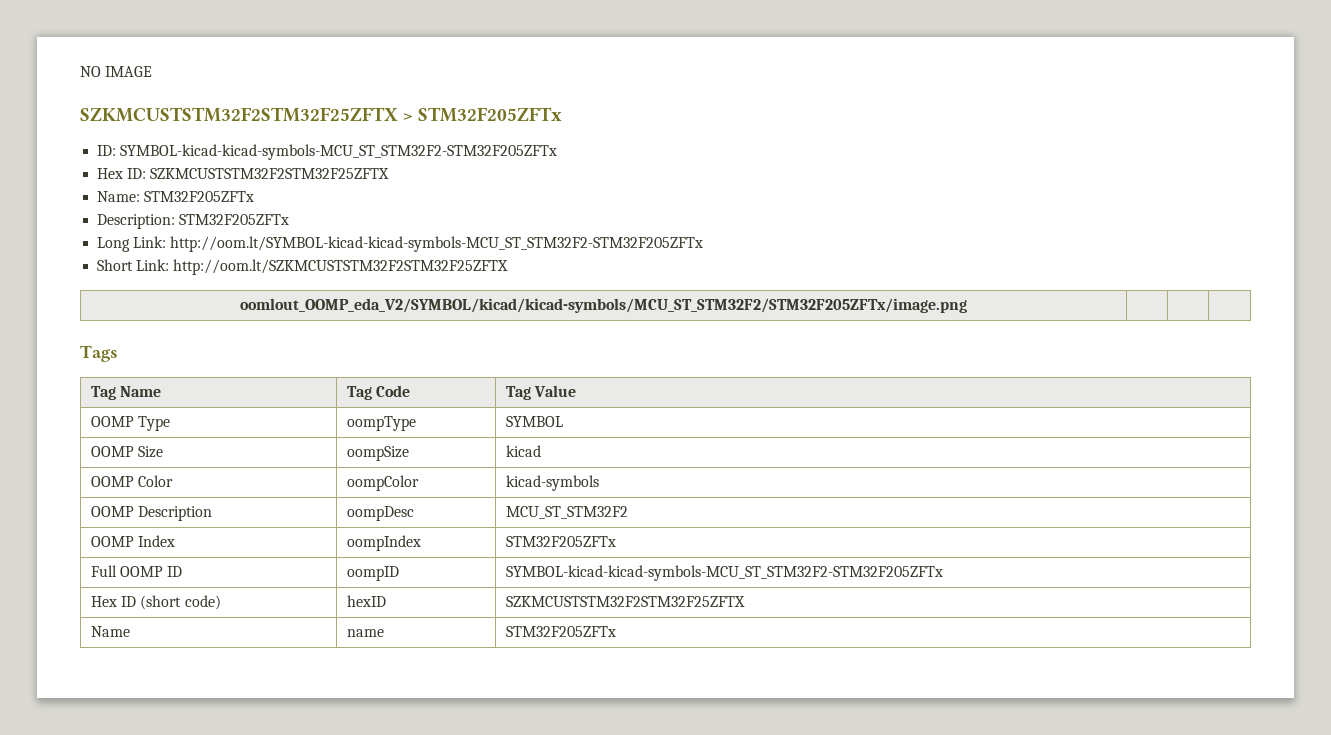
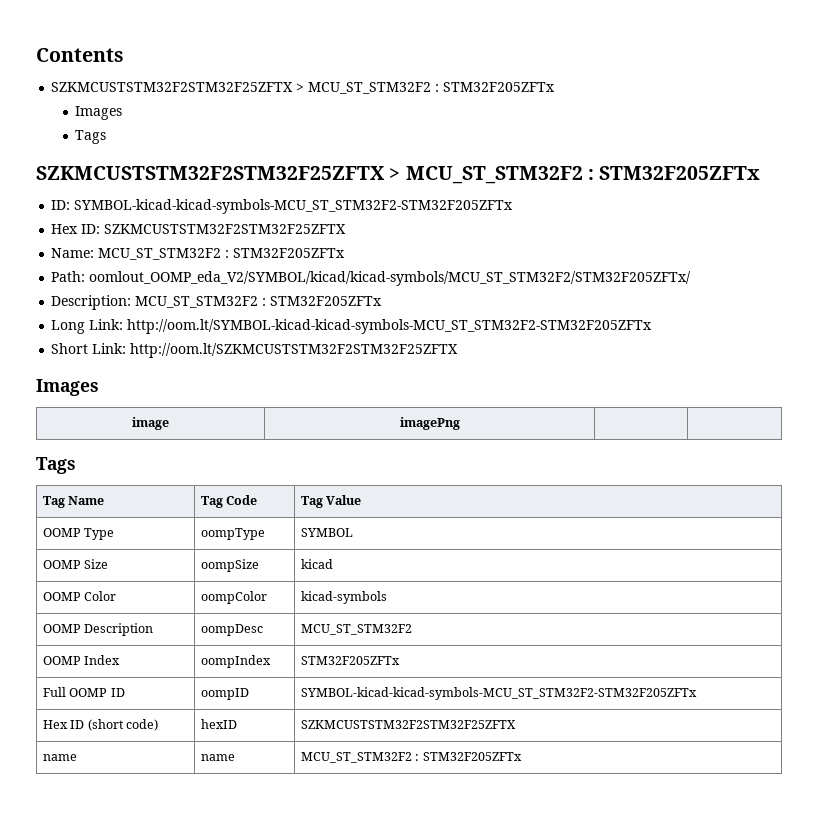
- NO IMAGE
- SZKMCUSTSTM32F2STM32F25ZFTX > STM32F205ZFTx
+ Contents
+ SZKMCUSTSTM32F2STM32F25ZFTX > MCU_ST_STM32F2 : STM32F205ZFTx
+ Images
+ Tags
+ SZKMCUSTSTM32F2STM32F25ZFTX > MCU_ST_STM32F2 : STM32F205ZFTx
- Name: STM32F205ZFTx
+ Name: MCU_ST_STM32F2 : STM32F205ZFTx
+ Path: oomlout_OOMP_eda_V2/SYMBOL/kicad/kicad-symbols/MCU_ST_STM32F2/STM32F205ZFTx/
- Description: STM32F205ZFTx
+ Description: MCU_ST_STM32F2 : STM32F205ZFTx
  Short Link: http://oom.lt/SZKMCUSTSTM32F2STM32F25ZFTX
- oomlout_OOMP_eda_V2/SYMBOL/kicad/kicad-symbols/MCU_ST_STM32F2/STM32F205ZFTx/image.png | | |
+ Images
+ image | imagePng | |
- Name | name | STM32F205ZFTx
+ name | name | MCU_ST_STM32F2 : STM32F205ZFTx

